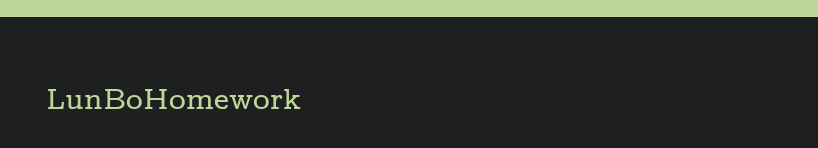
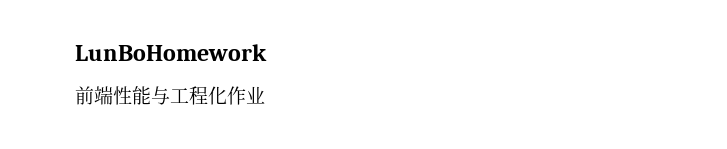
+ 前端性能与工程化作业

